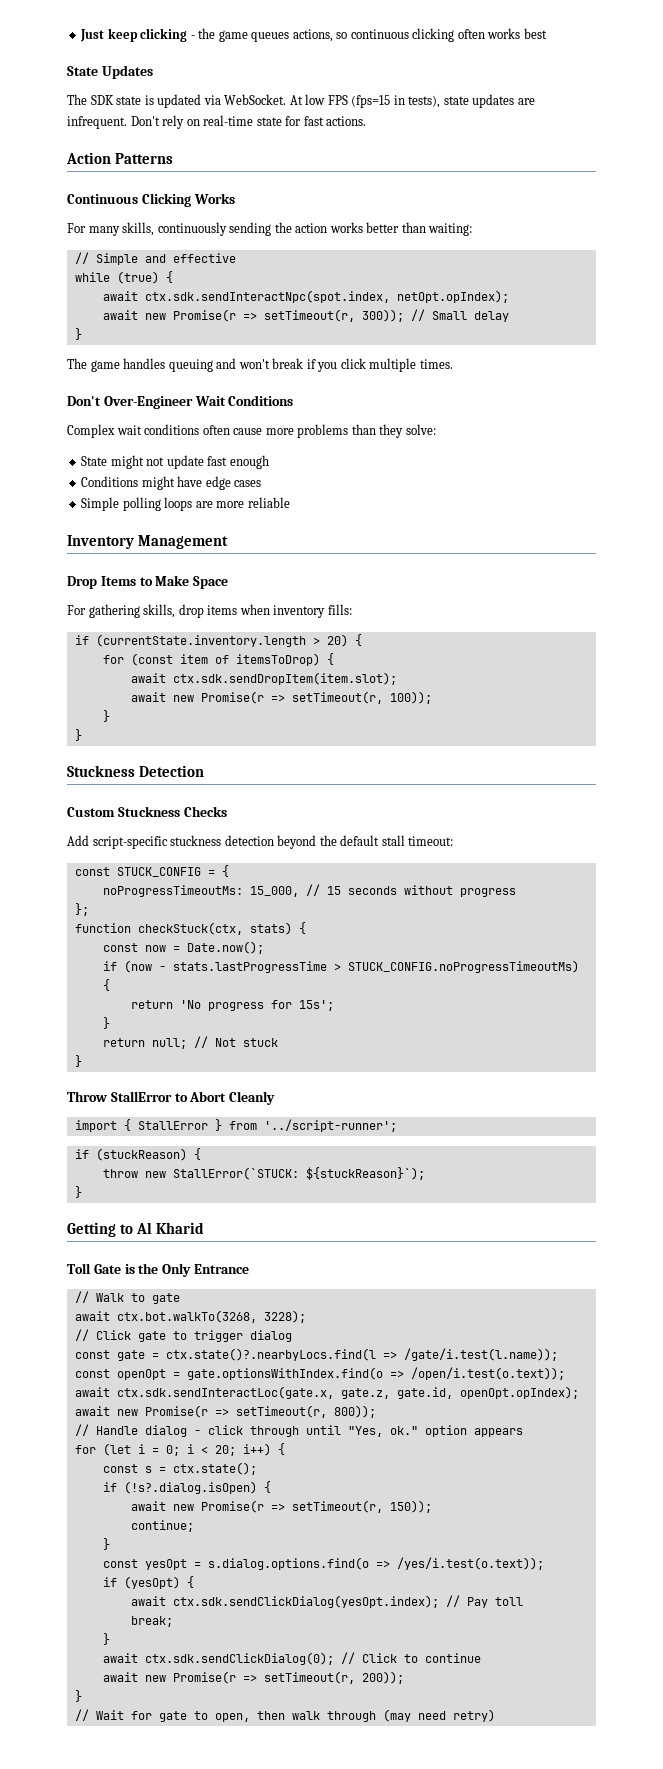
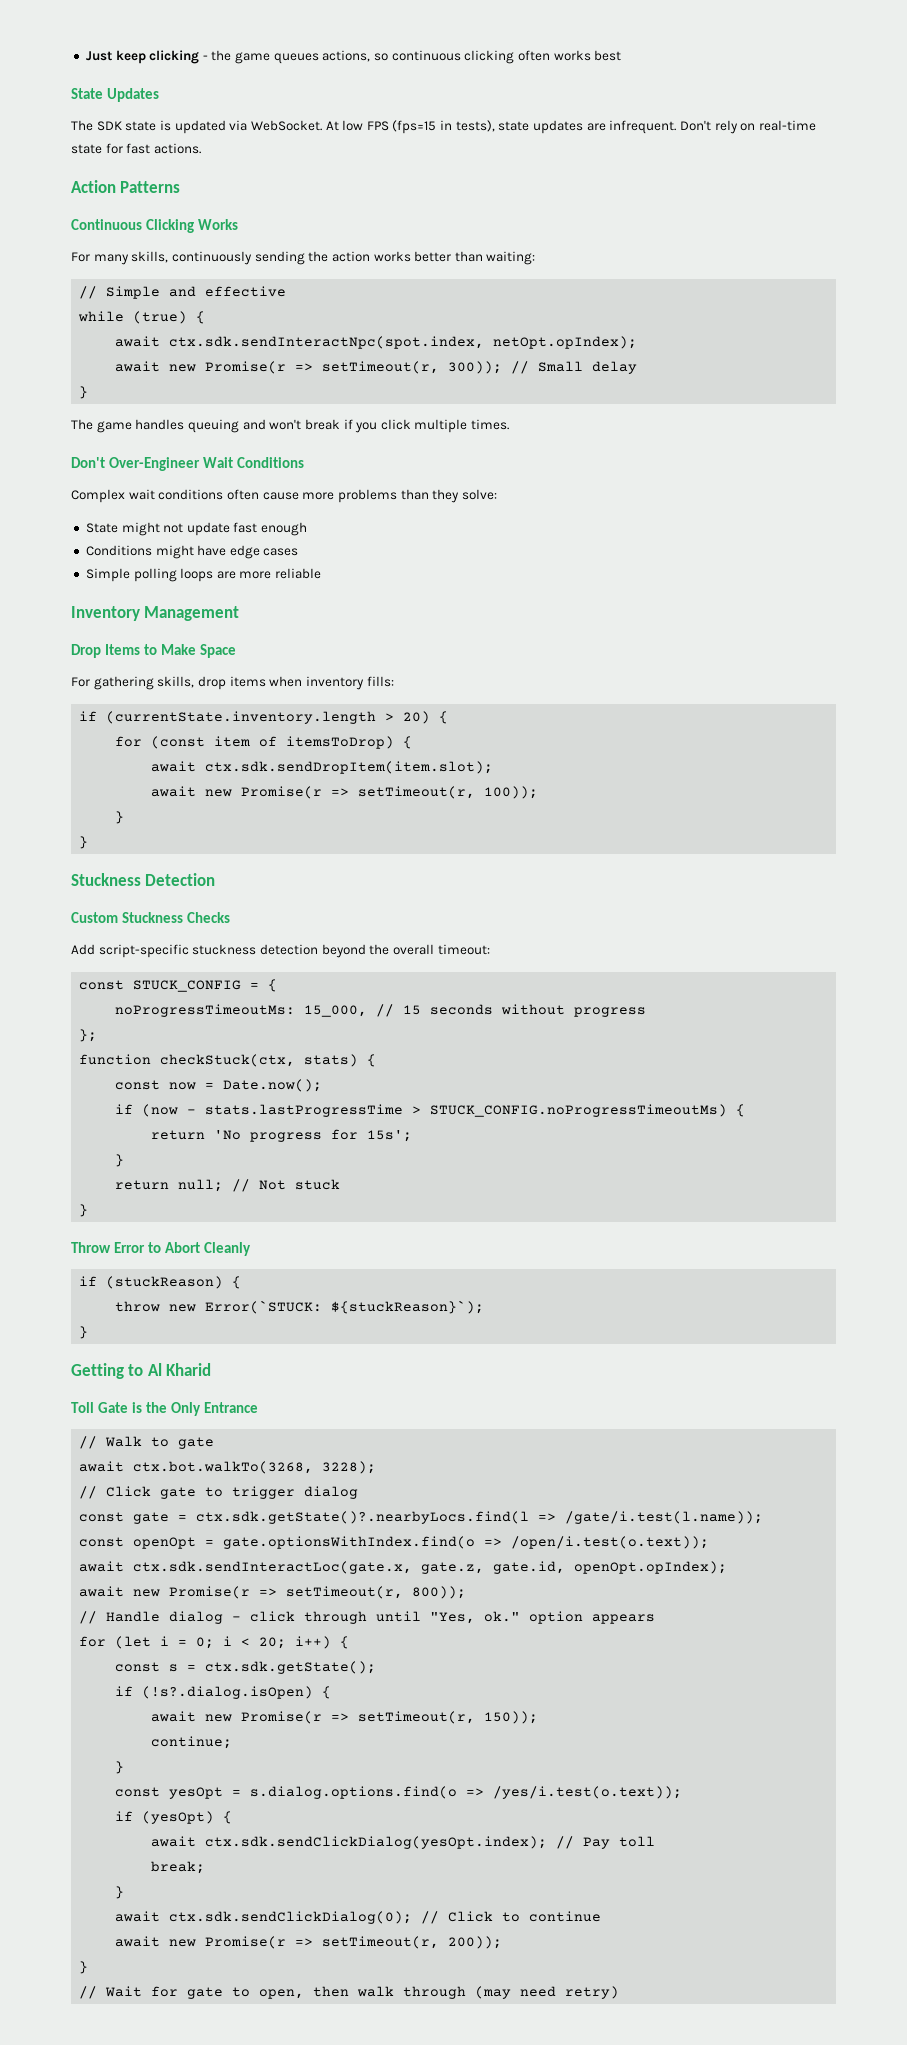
- Add script-specific stuckness detection beyond the default stall timeout:
+ Add script-specific stuckness detection beyond the overall timeout:
- Throw StallError to Abort Cleanly
+ Throw Error to Abort Cleanly
- import { StallError } from '../script-runner';
- throw new StallError(`STUCK: ${stuckReason}`);
+ throw new Error(`STUCK: ${stuckReason}`);
- const gate = ctx.state()?.nearbyLocs.find(l => /gate/i.test(l.name));
+ const gate = ctx.sdk.getState()?.nearbyLocs.find(l => /gate/i.test(l.name));
- const s = ctx.state();
+ const s = ctx.sdk.getState();

